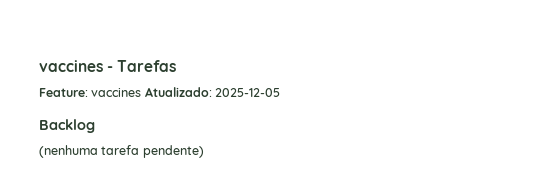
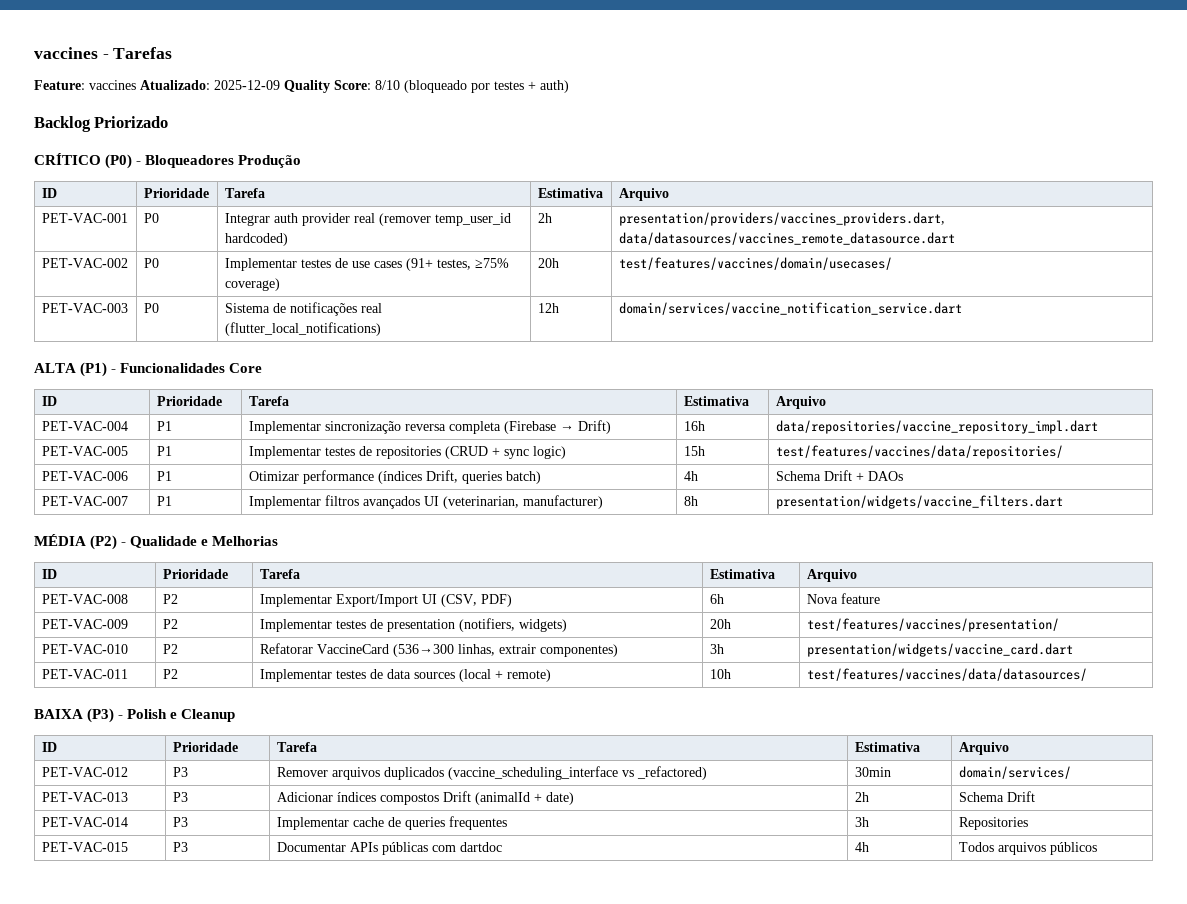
- Feature: vaccines Atualizado: 2025-12-05
- Backlog
- (nenhuma tarefa pendente)
+ Feature: vaccines Atualizado: 2025-12-09 Quality Score: 8/10 (bloqueado por testes + auth)
+ Backlog Priorizado
+ CRÍTICO (P0) - Bloqueadores Produção
+ ID | Prioridade | Tarefa | Estimativa | Arquivo
+ PET-VAC-001 | P0 | Integrar auth provider real (remover temp_user_id hardcoded) | 2h | presentation/providers/vaccines_providers.dart, data/datasources/vaccines_remote_datasource.dart
+ PET-VAC-002 | P0 | Implementar testes de use cases (91+ testes, ≥75% coverage) | 20h | test/features/vaccines/domain/usecases/
+ PET-VAC-003 | P0 | Sistema de notificações real (flutter_local_notifications) | 12h | domain/services/vaccine_notification_service.dart
+ ALTA (P1) - Funcionalidades Core
+ ID | Prioridade | Tarefa | Estimativa | Arquivo
+ PET-VAC-004 | P1 | Implementar sincronização reversa completa (Firebase → Drift) | 16h | data/repositories/vaccine_repository_impl.dart
+ PET-VAC-005 | P1 | Implementar testes de repositories (CRUD + sync logic) | 15h | test/features/vaccines/data/repositories/
+ PET-VAC-006 | P1 | Otimizar performance (índices Drift, queries batch) | 4h | Schema Drift + DAOs
+ PET-VAC-007 | P1 | Implementar filtros avançados UI (veterinarian, manufacturer) | 8h | presentation/widgets/vaccine_filters.dart
+ MÉDIA (P2) - Qualidade e Melhorias
+ ID | Prioridade | Tarefa | Estimativa | Arquivo
+ PET-VAC-008 | P2 | Implementar Export/Import UI (CSV, PDF) | 6h | Nova feature
+ PET-VAC-009 | P2 | Implementar testes de presentation (notifiers, widgets) | 20h | test/features/vaccines/presentation/
+ PET-VAC-010 | P2 | Refatorar VaccineCard (536→300 linhas, extrair componentes) | 3h | presentation/widgets/vaccine_card.dart
+ PET-VAC-011 | P2 | Implementar testes de data sources (local + remote) | 10h | test/features/vaccines/data/datasources/
+ BAIXA (P3) - Polish e Cleanup
+ ID | Prioridade | Tarefa | Estimativa | Arquivo
+ PET-VAC-012 | P3 | Remover arquivos duplicados (vaccine_scheduling_interface vs _refactored) | 30min | domain/services/
+ PET-VAC-013 | P3 | Adicionar índices compostos Drift (animalId + date) | 2h | Schema Drift
+ PET-VAC-014 | P3 | Implementar cache de queries frequentes | 3h | Repositories
+ PET-VAC-015 | P3 | Documentar APIs públicas com dartdoc | 4h | Todos arquivos públicos

